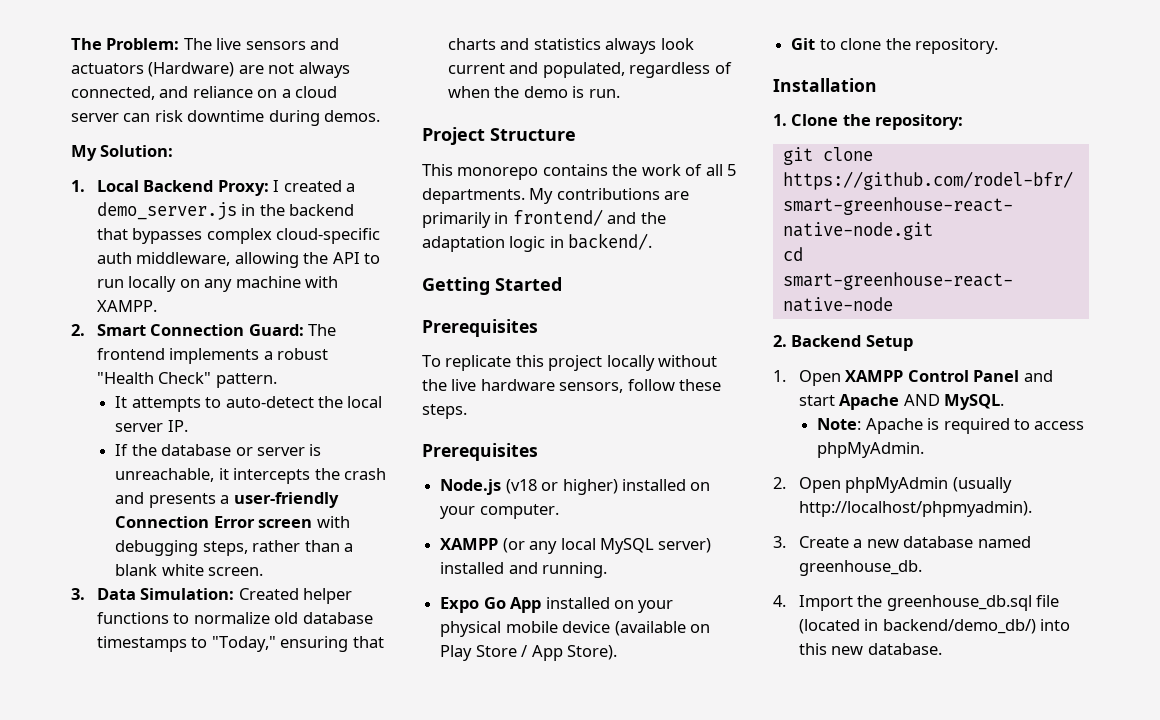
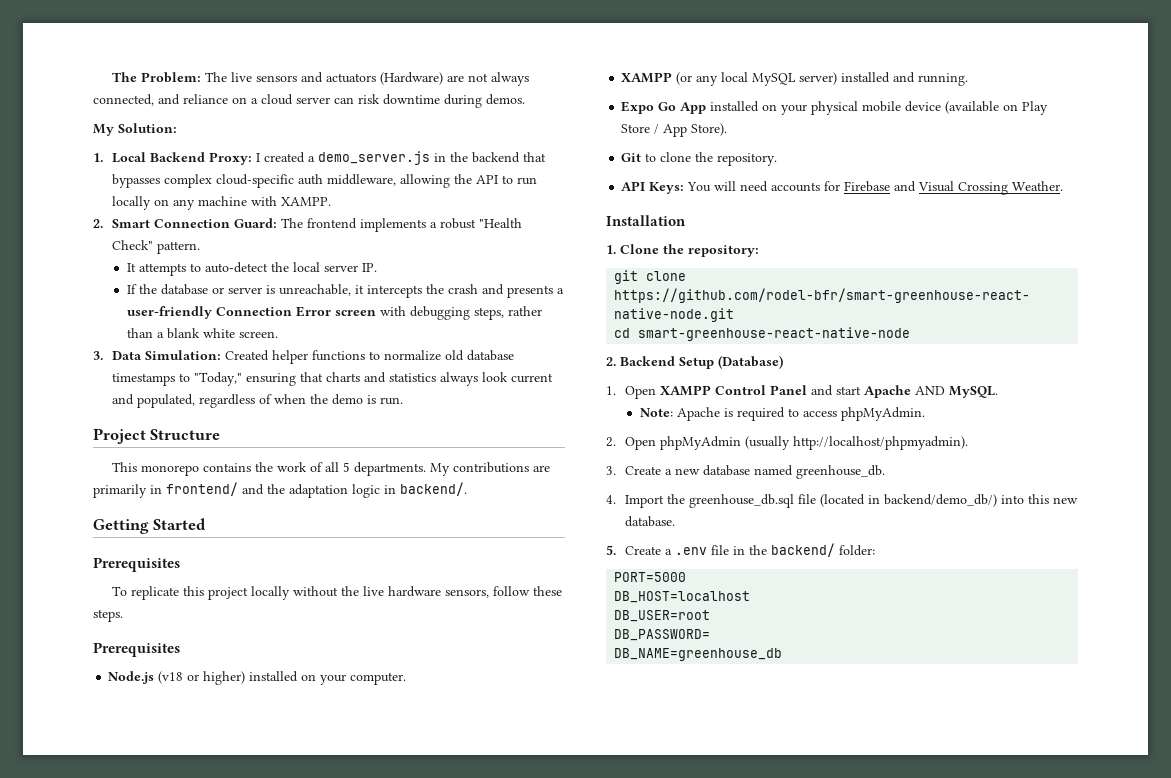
+ API Keys: You will need accounts for Firebase and Visual Crossing Weather.
- 2. Backend Setup
+ 2. Backend Setup (Database)
+ 5. Create a .env file in the backend/ folder:
+ PORT=5000
+ DB_HOST=localhost
+ DB_USER=root
+ DB_PASSWORD=
+ DB_NAME=greenhouse_db

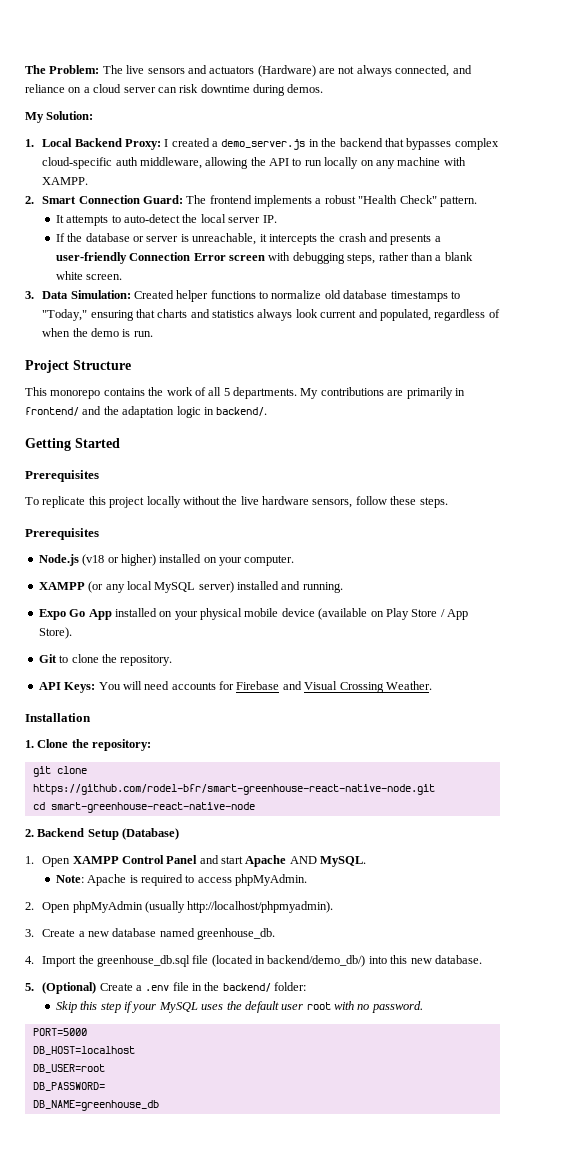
- 5. Create a .env file in the backend/ folder:
+ 5. (Optional) Create a .env file in the backend/ folder:
+ Skip this step if your MySQL uses the default user root with no password.

